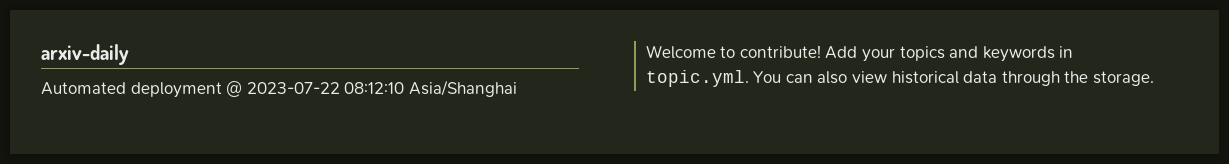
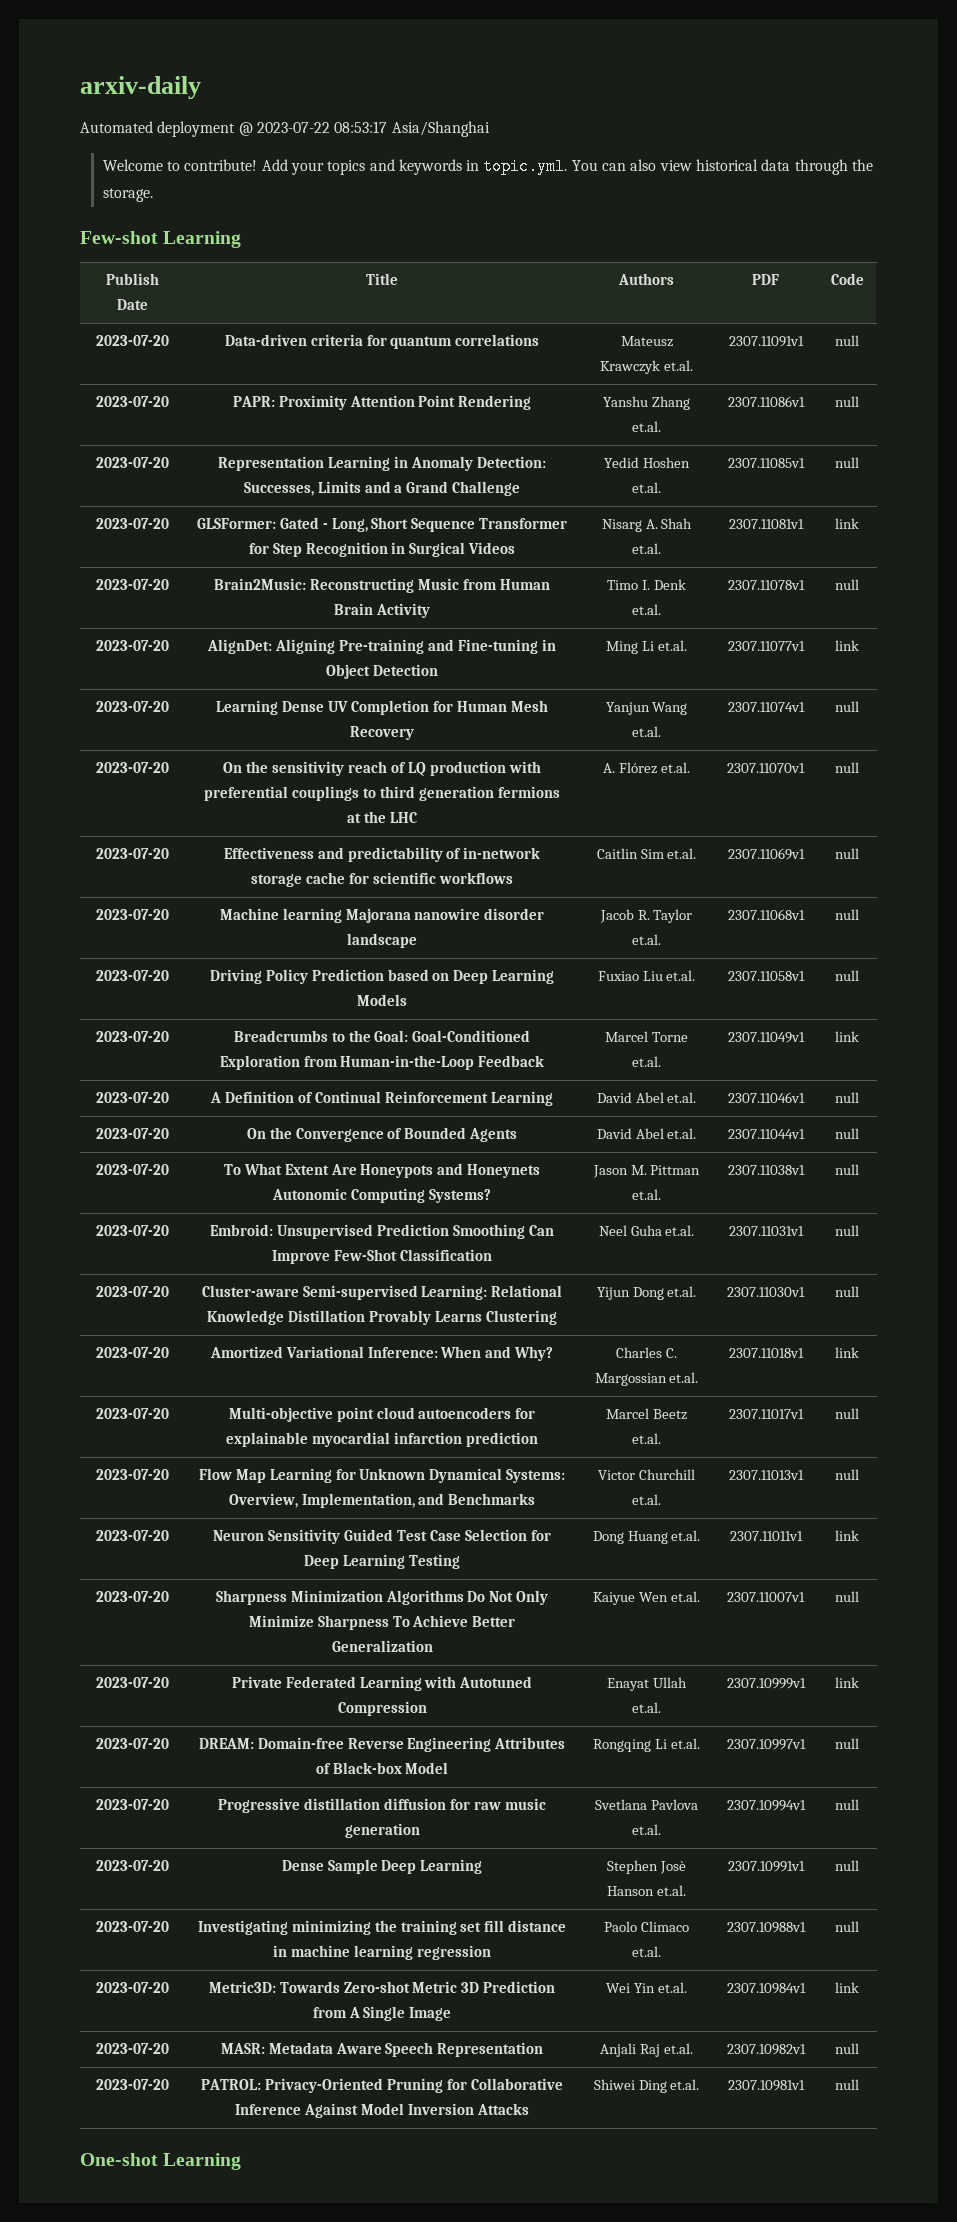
- Automated deployment @ 2023-07-22 08:12:10 Asia/Shanghai
+ Automated deployment @ 2023-07-22 08:53:17 Asia/Shanghai
+ Few-shot Learning
+ Publish Date | Title | Authors | PDF | Code
+ 2023-07-20 | Data-driven criteria for quantum correlations | Mateusz Krawczyk et.al. | 2307.11091v1 | null
+ 2023-07-20 | PAPR: Proximity Attention Point Rendering | Yanshu Zhang et.al. | 2307.11086v1 | null
+ 2023-07-20 | Representation Learning in Anomaly Detection: Successes, Limits and a Grand Challenge | Yedid Hoshen et.al. | 2307.11085v1 | null
+ 2023-07-20 | GLSFormer: Gated - Long, Short Sequence Transformer for Step Recognition in Surgical Videos | Nisarg A. Shah et.al. | 2307.11081v1 | link
+ 2023-07-20 | Brain2Music: Reconstructing Music from Human Brain Activity | Timo I. Denk et.al. | 2307.11078v1 | null
+ 2023-07-20 | AlignDet: Aligning Pre-training and Fine-tuning in Object Detection | Ming Li et.al. | 2307.11077v1 | link
+ 2023-07-20 | Learning Dense UV Completion for Human Mesh Recovery | Yanjun Wang et.al. | 2307.11074v1 | null
+ 2023-07-20 | On the sensitivity reach of LQ production with preferential couplings to third generation fermions at the LHC | A. Flórez et.al. | 2307.11070v1 | null
+ 2023-07-20 | Effectiveness and predictability of in-network storage cache for scientific workflows | Caitlin Sim et.al. | 2307.11069v1 | null
+ 2023-07-20 | Machine learning Majorana nanowire disorder landscape | Jacob R. Taylor et.al. | 2307.11068v1 | null
+ 2023-07-20 | Driving Policy Prediction based on Deep Learning Models | Fuxiao Liu et.al. | 2307.11058v1 | null
+ 2023-07-20 | Breadcrumbs to the Goal: Goal-Conditioned Exploration from Human-in-the-Loop Feedback | Marcel Torne et.al. | 2307.11049v1 | link
+ 2023-07-20 | A Definition of Continual Reinforcement Learning | David Abel et.al. | 2307.11046v1 | null
+ 2023-07-20 | On the Convergence of Bounded Agents | David Abel et.al. | 2307.11044v1 | null
+ 2023-07-20 | To What Extent Are Honeypots and Honeynets Autonomic Computing Systems? | Jason M. Pittman et.al. | 2307.11038v1 | null
+ 2023-07-20 | Embroid: Unsupervised Prediction Smoothing Can Improve Few-Shot Classification | Neel Guha et.al. | 2307.11031v1 | null
+ 2023-07-20 | Cluster-aware Semi-supervised Learning: Relational Knowledge Distillation Provably Learns Clustering | Yijun Dong et.al. | 2307.11030v1 | null
+ 2023-07-20 | Amortized Variational Inference: When and Why? | Charles C. Margossian et.al. | 2307.11018v1 | link
+ 2023-07-20 | Multi-objective point cloud autoencoders for explainable myocardial infarction prediction | Marcel Beetz et.al. | 2307.11017v1 | null
+ 2023-07-20 | Flow Map Learning for Unknown Dynamical Systems: Overview, Implementation, and Benchmarks | Victor Churchill et.al. | 2307.11013v1 | null
+ 2023-07-20 | Neuron Sensitivity Guided Test Case Selection for Deep Learning Testing | Dong Huang et.al. | 2307.11011v1 | link
+ 2023-07-20 | Sharpness Minimization Algorithms Do Not Only Minimize Sharpness To Achieve Better Generalization | Kaiyue Wen et.al. | 2307.11007v1 | null
+ 2023-07-20 | Private Federated Learning with Autotuned Compression | Enayat Ullah et.al. | 2307.10999v1 | link
+ 2023-07-20 | DREAM: Domain-free Reverse Engineering Attributes of Black-box Model | Rongqing Li et.al. | 2307.10997v1 | null
+ 2023-07-20 | Progressive distillation diffusion for raw music generation | Svetlana Pavlova et.al. | 2307.10994v1 | null
+ 2023-07-20 | Dense Sample Deep Learning | Stephen Josè Hanson et.al. | 2307.10991v1 | null
+ 2023-07-20 | Investigating minimizing the training set fill distance in machine learning regression | Paolo Climaco et.al. | 2307.10988v1 | null
+ 2023-07-20 | Metric3D: Towards Zero-shot Metric 3D Prediction from A Single Image | Wei Yin et.al. | 2307.10984v1 | link
+ 2023-07-20 | MASR: Metadata Aware Speech Representation | Anjali Raj et.al. | 2307.10982v1 | null
+ 2023-07-20 | PATROL: Privacy-Oriented Pruning for Collaborative Inference Against Model Inversion Attacks | Shiwei Ding et.al. | 2307.10981v1 | null
+ One-shot Learning

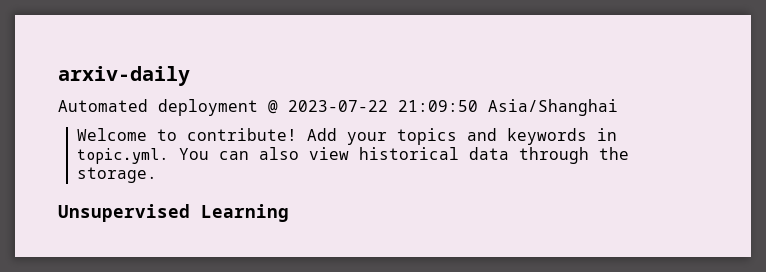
- Automated deployment @ 2023-07-22 08:53:17 Asia/Shanghai
+ Automated deployment @ 2023-07-22 21:09:50 Asia/Shanghai
- Few-shot Learning
- Publish Date | Title | Authors | PDF | Code
- 2023-07-20 | Data-driven criteria for quantum correlations | Mateusz Krawczyk et.al. | 2307.11091v1 | null
- 2023-07-20 | PAPR: Proximity Attention Point Rendering | Yanshu Zhang et.al. | 2307.11086v1 | null
- 2023-07-20 | Representation Learning in Anomaly Detection: Successes, Limits and a Grand Challenge | Yedid Hoshen et.al. | 2307.11085v1 | null
- 2023-07-20 | GLSFormer: Gated - Long, Short Sequence Transformer for Step Recognition in Surgical Videos | Nisarg A. Shah et.al. | 2307.11081v1 | link
- 2023-07-20 | Brain2Music: Reconstructing Music from Human Brain Activity | Timo I. Denk et.al. | 2307.11078v1 | null
- 2023-07-20 | AlignDet: Aligning Pre-training and Fine-tuning in Object Detection | Ming Li et.al. | 2307.11077v1 | link
- 2023-07-20 | Learning Dense UV Completion for Human Mesh Recovery | Yanjun Wang et.al. | 2307.11074v1 | null
- 2023-07-20 | On the sensitivity reach of LQ production with preferential couplings to third generation fermions at the LHC | A. Flórez et.al. | 2307.11070v1 | null
- 2023-07-20 | Effectiveness and predictability of in-network storage cache for scientific workflows | Caitlin Sim et.al. | 2307.11069v1 | null
- 2023-07-20 | Machine learning Majorana nanowire disorder landscape | Jacob R. Taylor et.al. | 2307.11068v1 | null
- 2023-07-20 | Driving Policy Prediction based on Deep Learning Models | Fuxiao Liu et.al. | 2307.11058v1 | null
- 2023-07-20 | Breadcrumbs to the Goal: Goal-Conditioned Exploration from Human-in-the-Loop Feedback | Marcel Torne et.al. | 2307.11049v1 | link
- 2023-07-20 | A Definition of Continual Reinforcement Learning | David Abel et.al. | 2307.11046v1 | null
- 2023-07-20 | On the Convergence of Bounded Agents | David Abel et.al. | 2307.11044v1 | null
- 2023-07-20 | To What Extent Are Honeypots and Honeynets Autonomic Computing Systems? | Jason M. Pittman et.al. | 2307.11038v1 | null
- 2023-07-20 | Embroid: Unsupervised Prediction Smoothing Can Improve Few-Shot Classification | Neel Guha et.al. | 2307.11031v1 | null
- 2023-07-20 | Cluster-aware Semi-supervised Learning: Relational Knowledge Distillation Provably Learns Clustering | Yijun Dong et.al. | 2307.11030v1 | null
- 2023-07-20 | Amortized Variational Inference: When and Why? | Charles C. Margossian et.al. | 2307.11018v1 | link
- 2023-07-20 | Multi-objective point cloud autoencoders for explainable myocardial infarction prediction | Marcel Beetz et.al. | 2307.11017v1 | null
- 2023-07-20 | Flow Map Learning for Unknown Dynamical Systems: Overview, Implementation, and Benchmarks | Victor Churchill et.al. | 2307.11013v1 | null
- 2023-07-20 | Neuron Sensitivity Guided Test Case Selection for Deep Learning Testing | Dong Huang et.al. | 2307.11011v1 | link
- 2023-07-20 | Sharpness Minimization Algorithms Do Not Only Minimize Sharpness To Achieve Better Generalization | Kaiyue Wen et.al. | 2307.11007v1 | null
- 2023-07-20 | Private Federated Learning with Autotuned Compression | Enayat Ullah et.al. | 2307.10999v1 | link
- 2023-07-20 | DREAM: Domain-free Reverse Engineering Attributes of Black-box Model | Rongqing Li et.al. | 2307.10997v1 | null
- 2023-07-20 | Progressive distillation diffusion for raw music generation | Svetlana Pavlova et.al. | 2307.10994v1 | null
- 2023-07-20 | Dense Sample Deep Learning | Stephen Josè Hanson et.al. | 2307.10991v1 | null
- 2023-07-20 | Investigating minimizing the training set fill distance in machine learning regression | Paolo Climaco et.al. | 2307.10988v1 | null
- 2023-07-20 | Metric3D: Towards Zero-shot Metric 3D Prediction from A Single Image | Wei Yin et.al. | 2307.10984v1 | link
- 2023-07-20 | MASR: Metadata Aware Speech Representation | Anjali Raj et.al. | 2307.10982v1 | null
- 2023-07-20 | PATROL: Privacy-Oriented Pruning for Collaborative Inference Against Model Inversion Attacks | Shiwei Ding et.al. | 2307.10981v1 | null
- One-shot Learning
+ Unsupervised Learning

